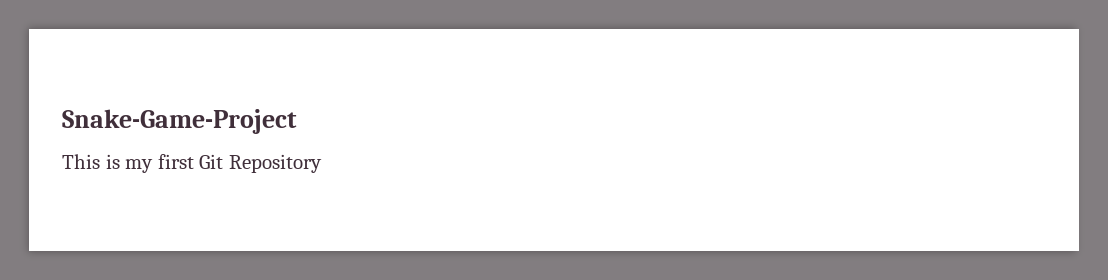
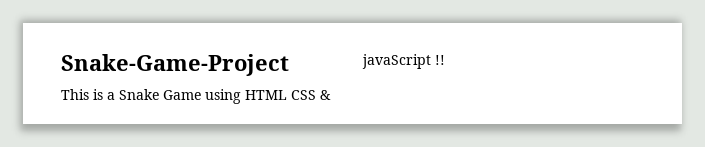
- This is my first Git Repository
+ This is a Snake Game using HTML CSS & javaScript !!

